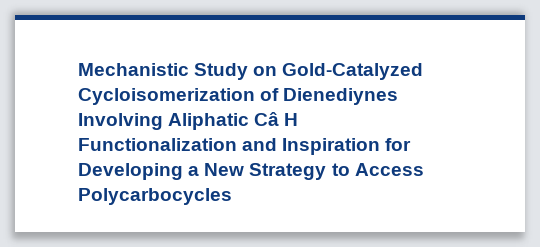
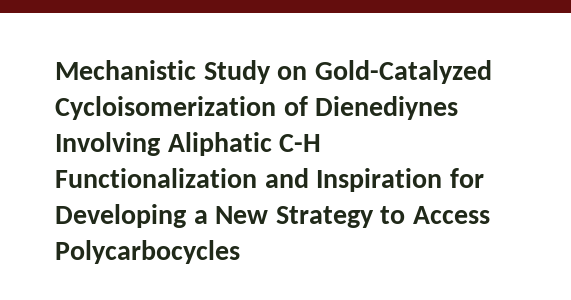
- Mechanistic Study on Gold-Catalyzed Cycloisomerization of Dienediynes Involving Aliphatic Câ H Functionalization and Inspiration for Developing a New Strategy to Access Polycarbocycles
+ Mechanistic Study on Gold-Catalyzed Cycloisomerization of Dienediynes Involving Aliphatic C-H Functionalization and Inspiration for Developing a New Strategy to Access Polycarbocycles

